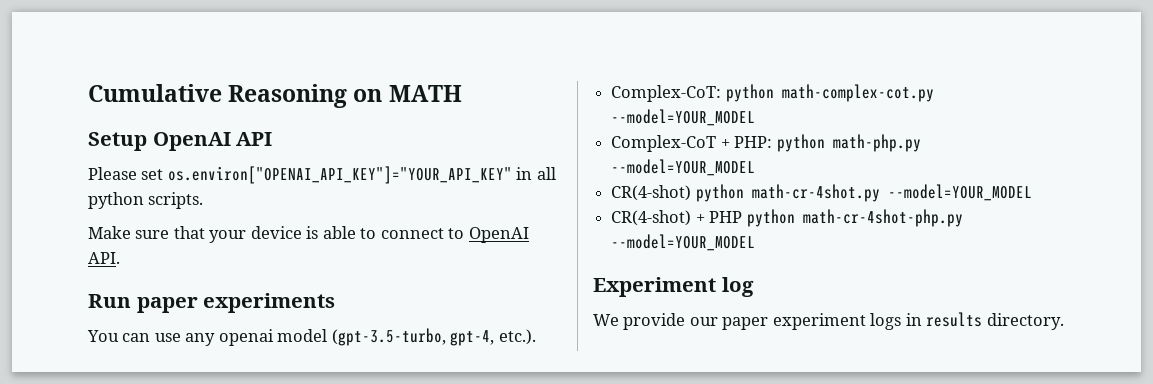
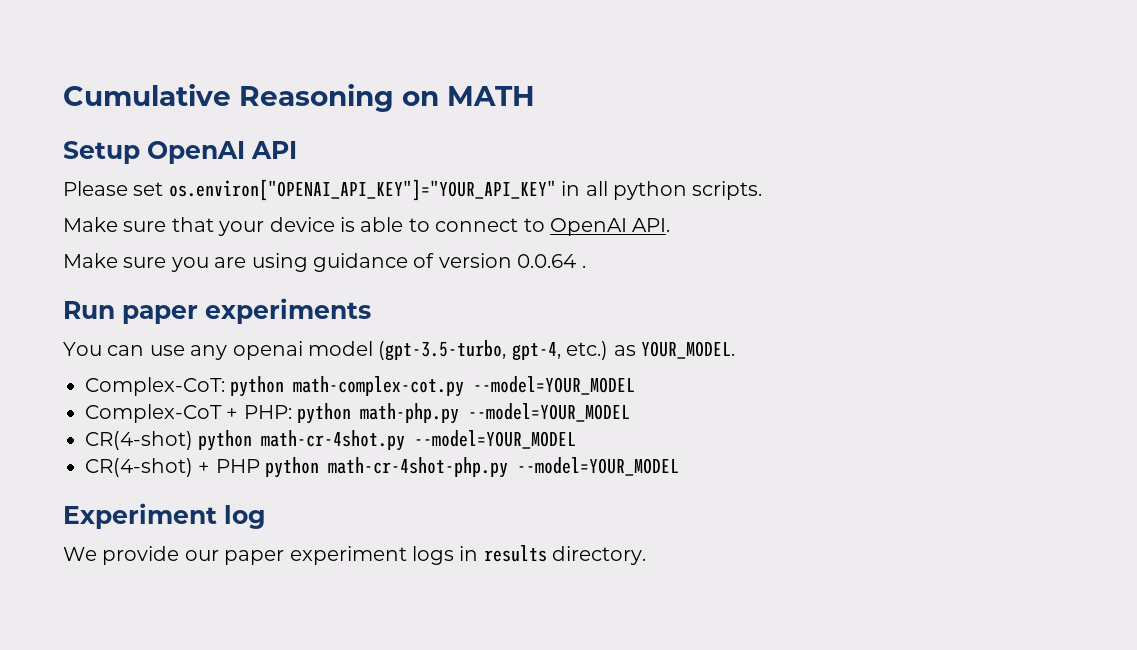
+ Make sure you are using guidance of version 0.0.64 .
- You can use any openai model (gpt-3.5-turbo, gpt-4, etc.).
+ You can use any openai model (gpt-3.5-turbo, gpt-4, etc.) as YOUR_MODEL.

